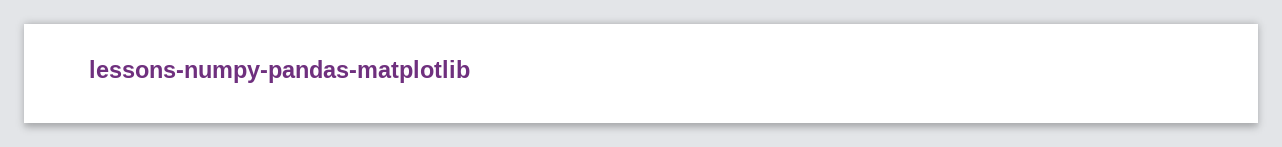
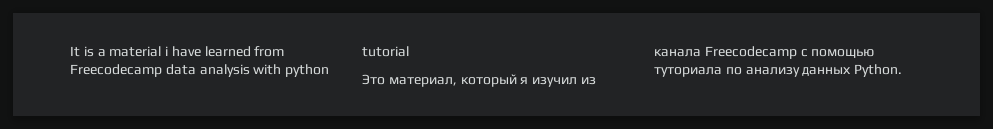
- lessons-numpy-pandas-matplotlib
+ It is a material i have learned from Freecodecamp data analysis with python tutorial
+ Это материал, который я изучил из канала Freecodecamp с помощью туториала по анализу данных Python.

